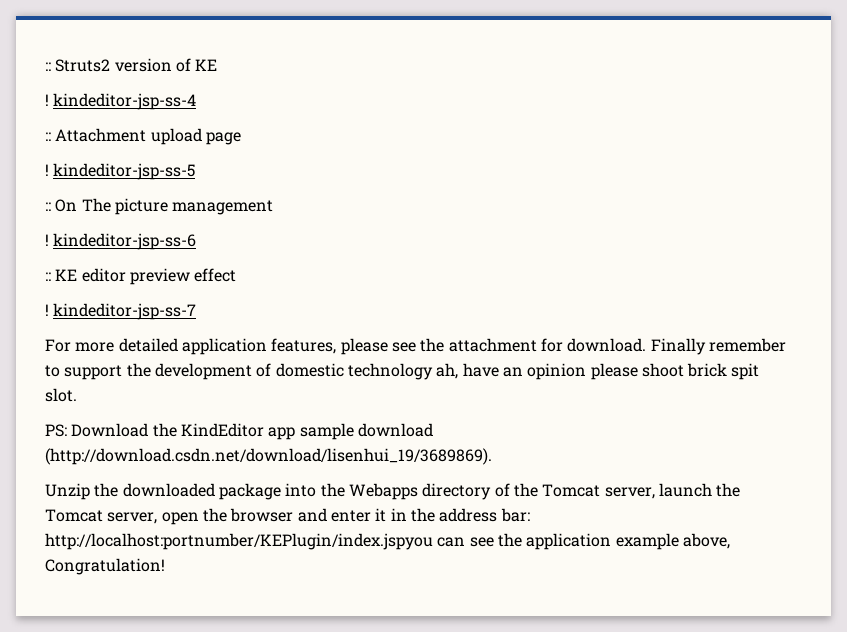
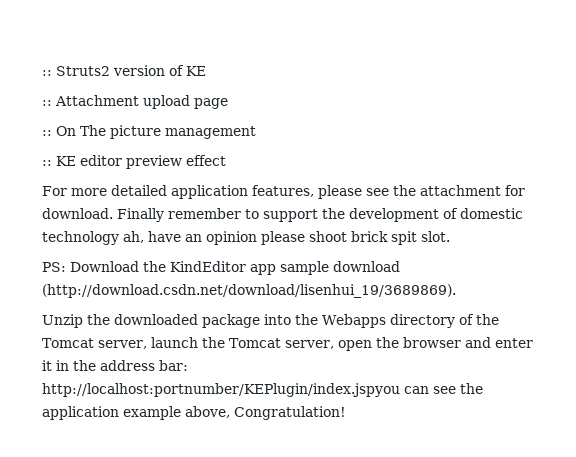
- ! kindeditor-jsp-ss-4
- ! kindeditor-jsp-ss-5
- ! kindeditor-jsp-ss-6
- ! kindeditor-jsp-ss-7

